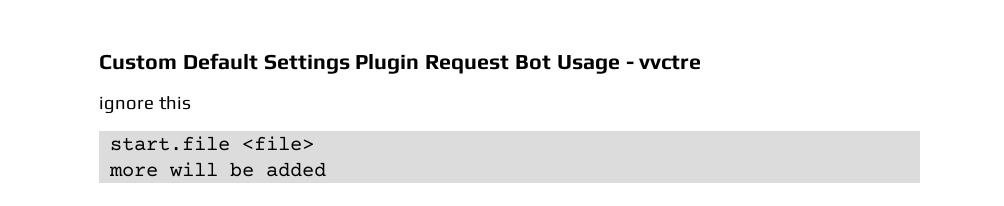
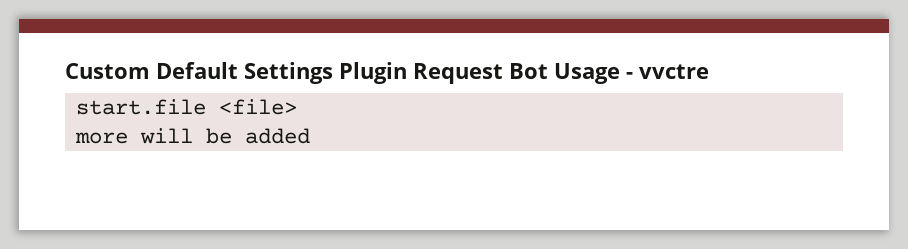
- ignore this

